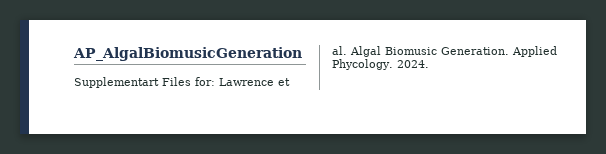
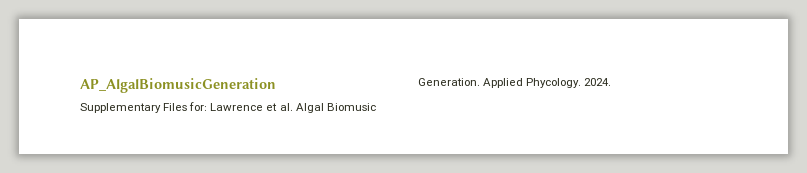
- Supplementart Files for: Lawrence et al. Algal Biomusic Generation.
+ Supplementary Files for: Lawrence et al. Algal Biomusic Generation.

